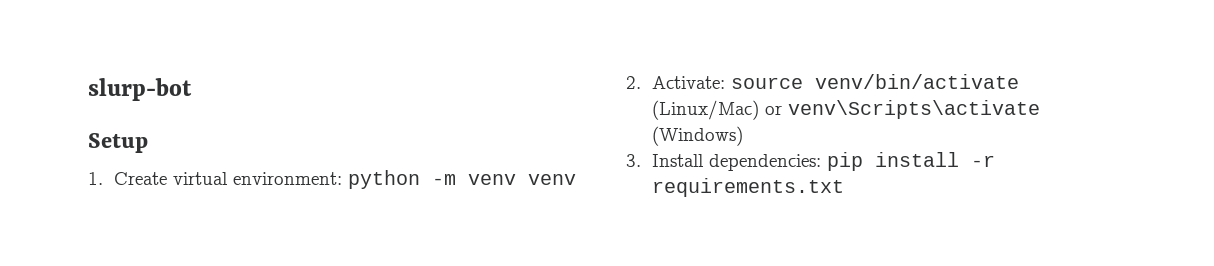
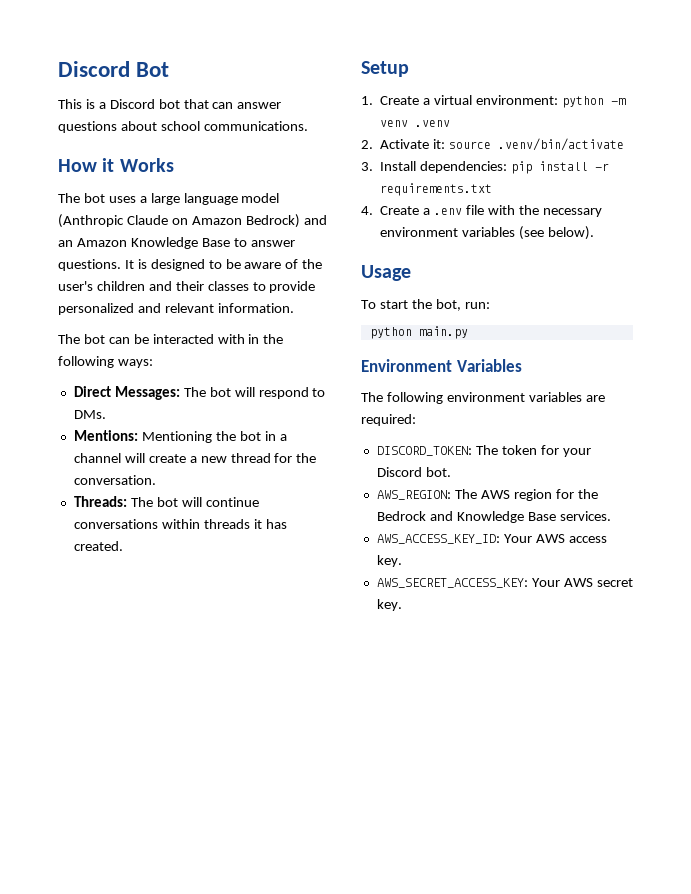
- slurp-bot
+ Discord Bot
+ This is a Discord bot that can answer questions about school communications.
+ How it Works
+ The bot uses a large language model (Anthropic Claude on Amazon Bedrock) and an Amazon Knowledge Base to answer questions. It is designed to be aware of the user's children and their classes to provide personalized and relevant information.
+ The bot can be interacted with in the following ways:
+ Direct Messages: The bot will respond to DMs.
+ Mentions: Mentioning the bot in a channel will create a new thread for the conversation.
+ Threads: The bot will continue conversations within threads it has created.
- 1. Create virtual environment: python -m venv venv
+ 1. Create a virtual environment: python -m venv .venv
- 2. Activate: source venv/bin/activate (Linux/Mac) or venv\Scripts\activate (Windows)
+ 2. Activate it: source .venv/bin/activate
+ 4. Create a .env file with the necessary environment variables (see below).
+ Usage
+ To start the bot, run:
+ python main.py
+ Environment Variables
+ The following environment variables are required:
+ DISCORD_TOKEN: The token for your Discord bot.
+ AWS_REGION: The AWS region for the Bedrock and Knowledge Base services.
+ AWS_ACCESS_KEY_ID: Your AWS access key.
+ AWS_SECRET_ACCESS_KEY: Your AWS secret key.

